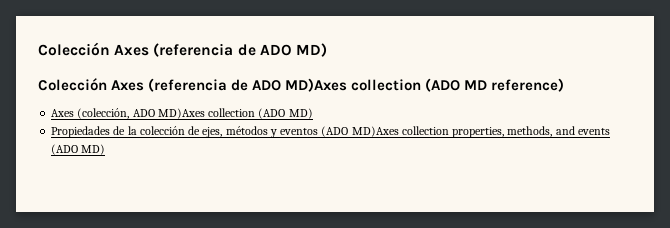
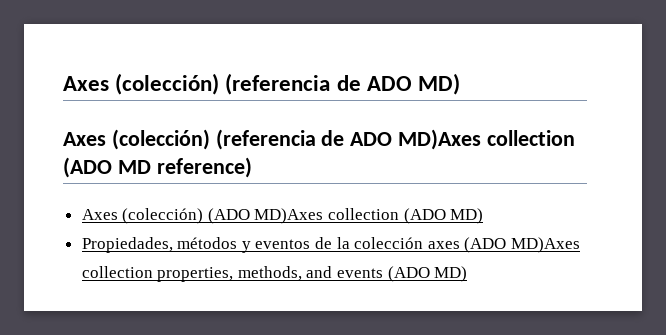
- Colección Axes (referencia de ADO MD)
+ Axes (colección) (referencia de ADO MD)
- Colección Axes (referencia de ADO MD)Axes collection (ADO MD reference)
+ Axes (colección) (referencia de ADO MD)Axes collection (ADO MD reference)
- Axes (colección, ADO MD)Axes collection (ADO MD)
+ Axes (colección) (ADO MD)Axes collection (ADO MD)
- Propiedades de la colección de ejes, métodos y eventos (ADO MD)Axes collection properties, methods, and events (ADO MD)
+ Propiedades, métodos y eventos de la colección axes (ADO MD)Axes collection properties, methods, and events (ADO MD)

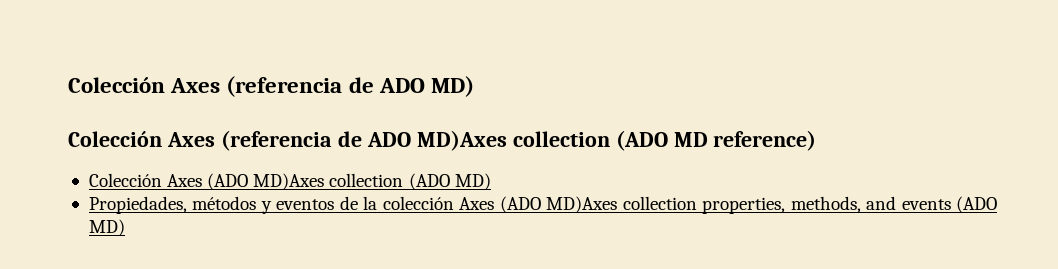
- Axes (colección) (referencia de ADO MD)
+ Colección Axes (referencia de ADO MD)
- Axes (colección) (referencia de ADO MD)Axes collection (ADO MD reference)
+ Colección Axes (referencia de ADO MD)Axes collection (ADO MD reference)
- Axes (colección) (ADO MD)Axes collection (ADO MD)
+ Colección Axes (ADO MD)Axes collection (ADO MD)
- Propiedades, métodos y eventos de la colección axes (ADO MD)Axes collection properties, methods, and events (ADO MD)
+ Propiedades, métodos y eventos de la colección Axes (ADO MD)Axes collection properties, methods, and events (ADO MD)

